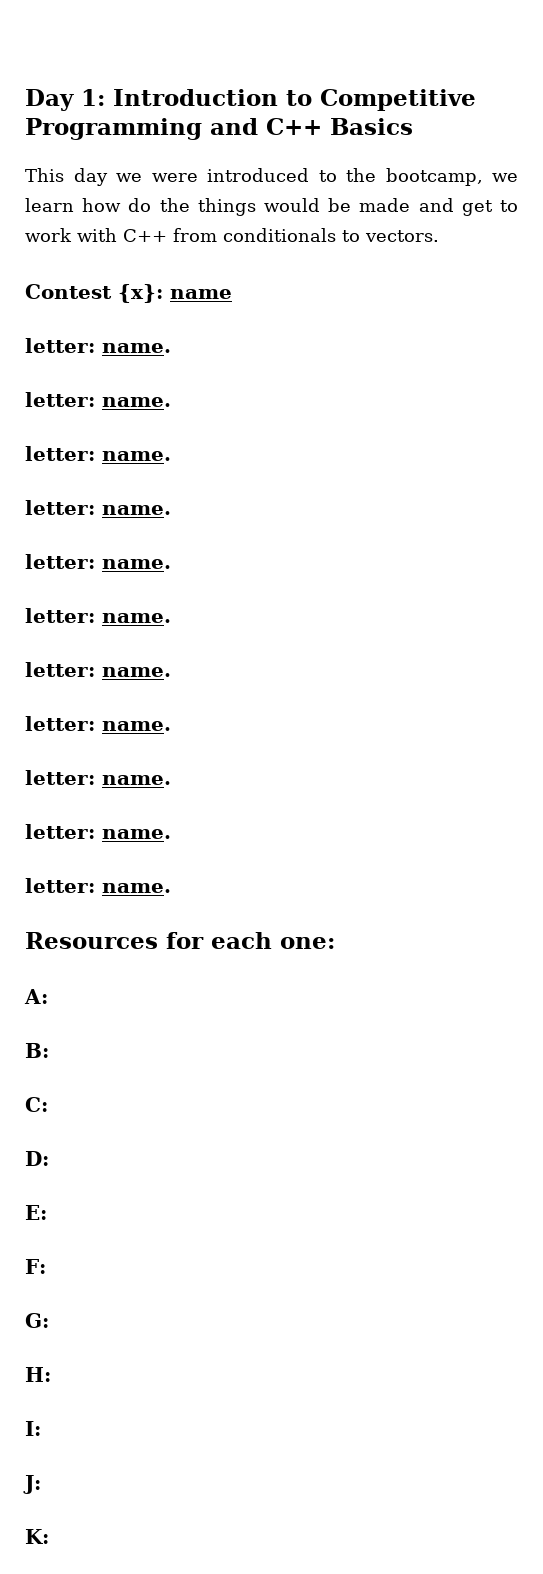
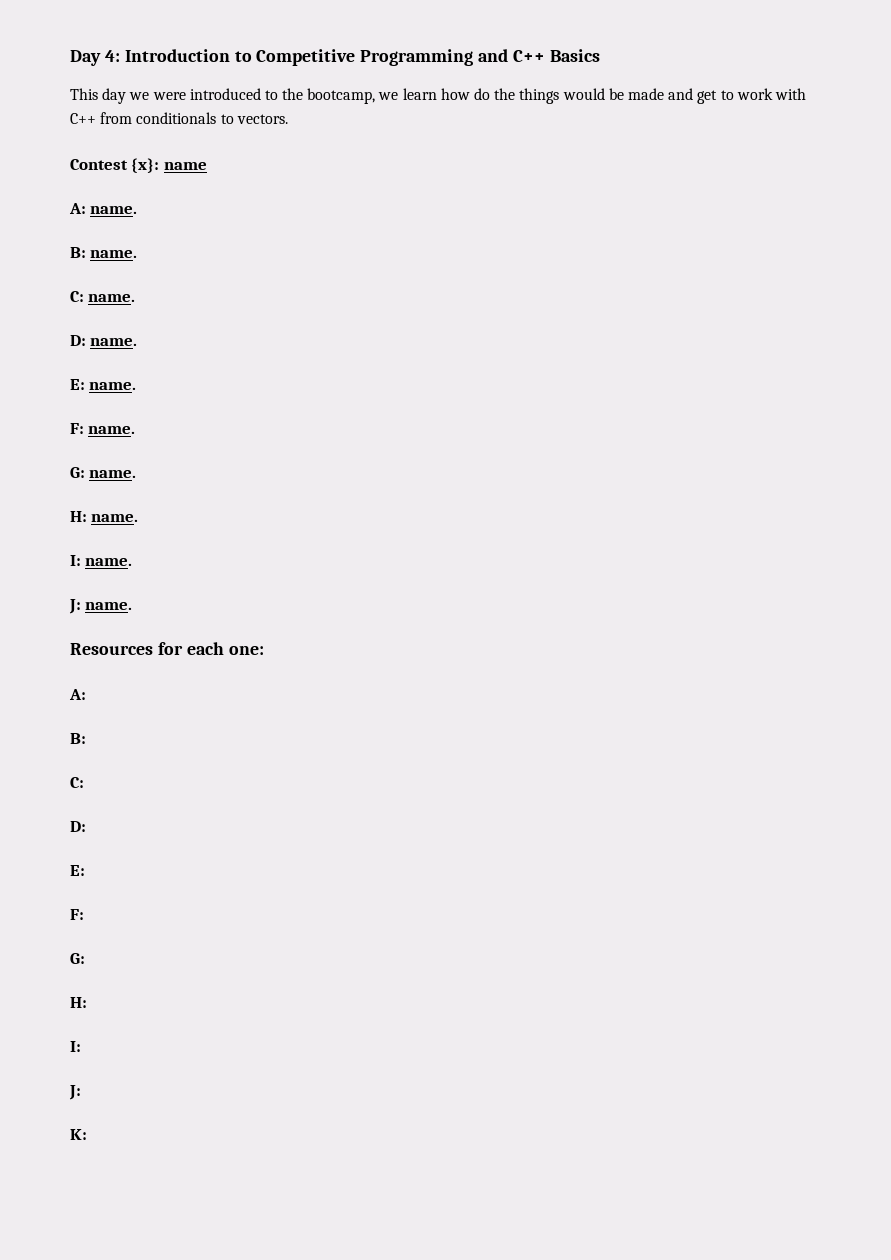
- Day 1: Introduction to Competitive Programming and C++ Basics
+ Day 4: Introduction to Competitive Programming and C++ Basics
  Contest {x}: name
- letter: name.
- letter: name.
- letter: name.
- letter: name.
- letter: name.
- letter: name.
- letter: name.
- letter: name.
- letter: name.
- letter: name.
- letter: name.
+ A: name.
+ B: name.
+ C: name.
+ D: name.
+ E: name.
+ F: name.
+ G: name.
+ H: name.
+ I: name.
+ J: name.

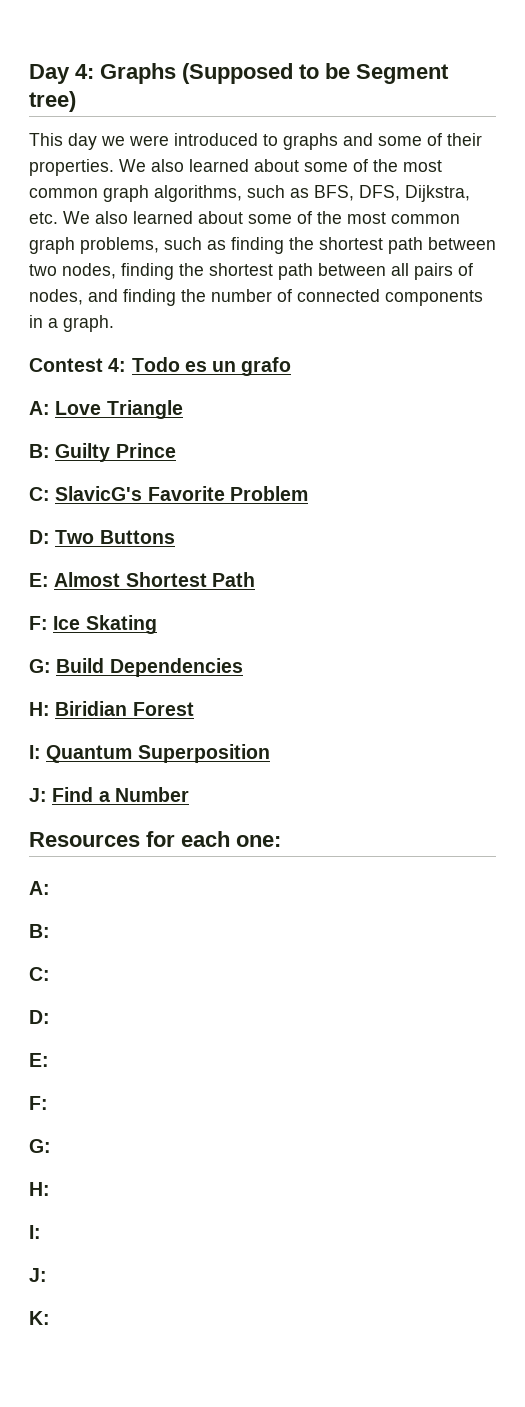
- Day 4: Introduction to Competitive Programming and C++ Basics
+ Day 4: Graphs (Supposed to be Segment tree)
- This day we were introduced to the bootcamp, we learn how do the things would be made and get to work with C++ from conditionals to vectors.
- Contest {x}: name
- A: name.
- B: name.
- C: name.
- D: name.
- E: name.
- F: name.
- G: name.
- H: name.
- I: name.
- J: name.
+ This day we were introduced to graphs and some of their properties. We also learned about some of the most common graph algorithms, such as BFS, DFS, Dijkstra, etc. We also learned about some of the most common graph problems, such as finding the shortest path between two nodes, finding the shortest path between all pairs of nodes, and finding the number of connected components in a graph.
+ Contest 4: Todo es un grafo
+ A: Love Triangle
+ B: Guilty Prince
+ C: SlavicG's Favorite Problem
+ D: Two Buttons
+ E: Almost Shortest Path
+ F: Ice Skating
+ G: Build Dependencies
+ H: Biridian Forest
+ I: Quantum Superposition
+ J: Find a Number

